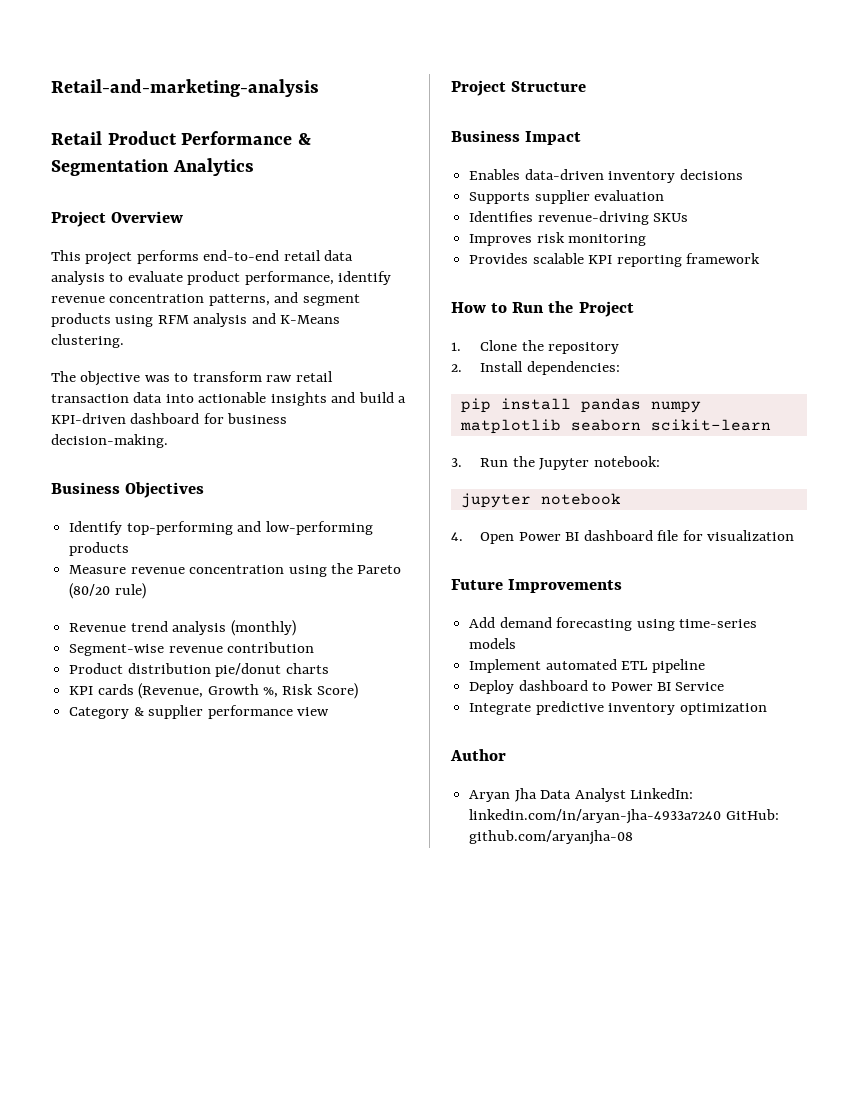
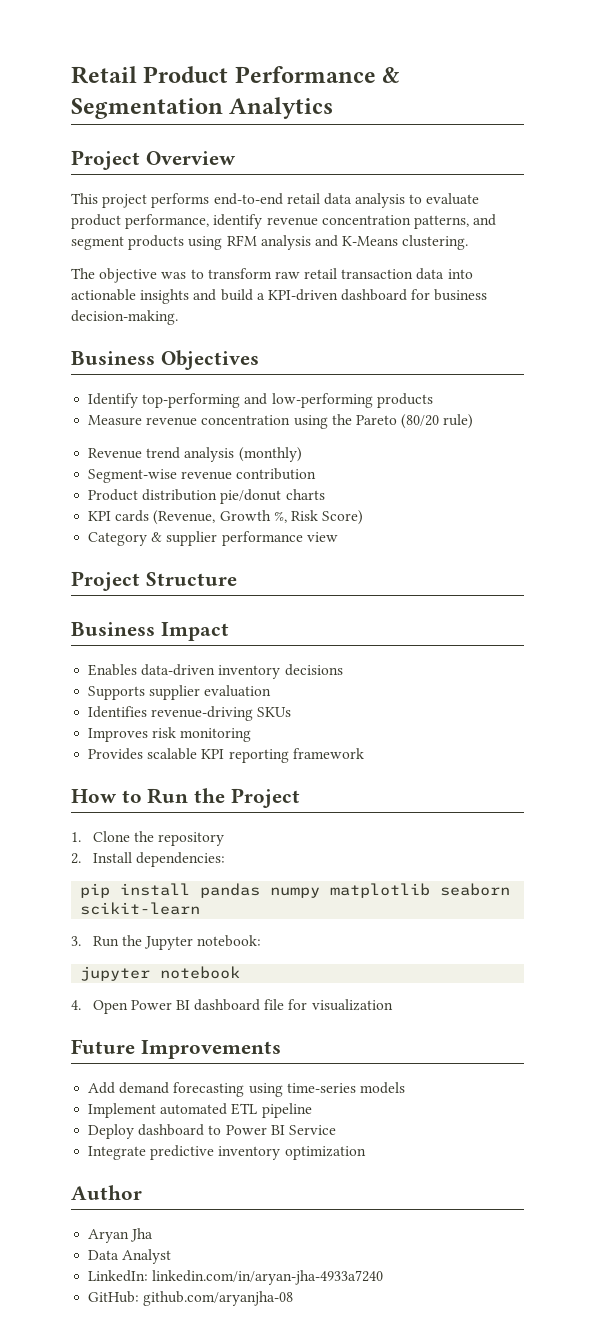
- Retail-and-marketing-analysis
- Aryan Jha Data Analyst LinkedIn: linkedin.com/in/aryan-jha-4933a7240 GitHub: github.com/aryanjha-08
+ Aryan Jha
+ Data Analyst
+ LinkedIn: linkedin.com/in/aryan-jha-4933a7240
+ GitHub: github.com/aryanjha-08

